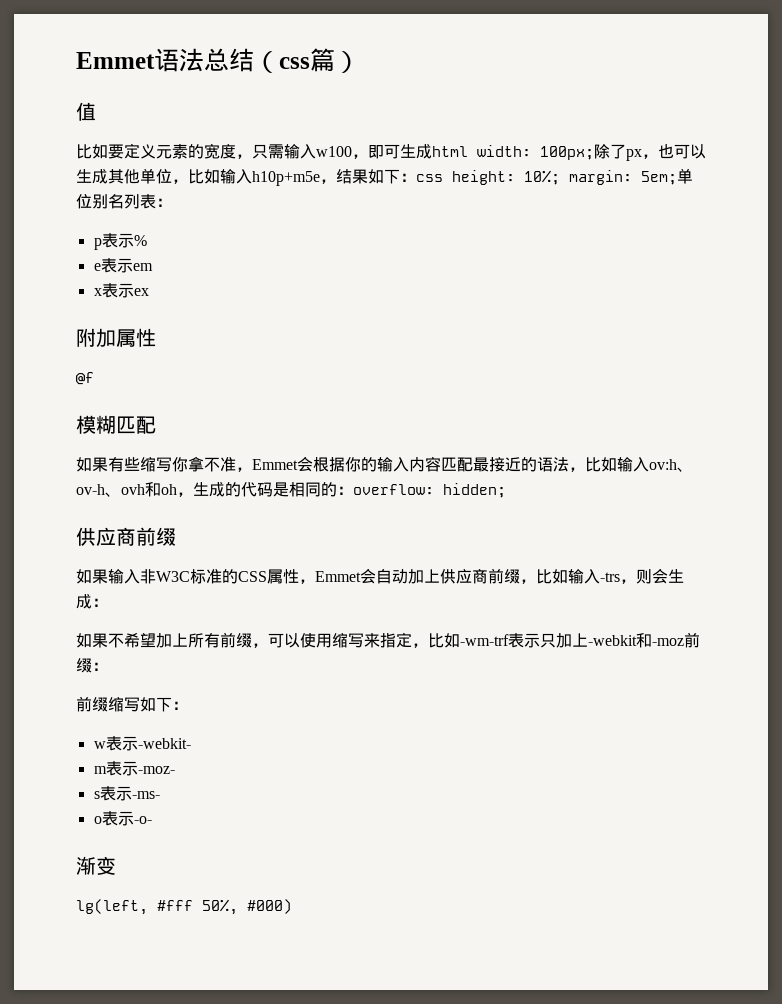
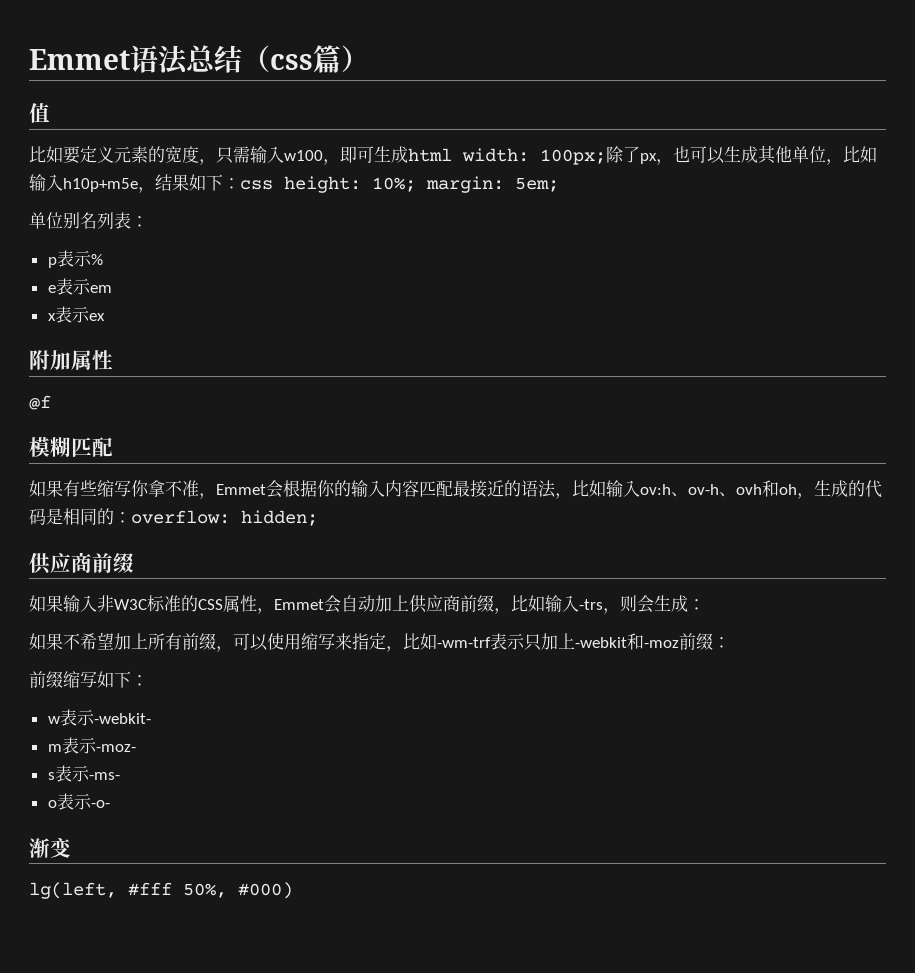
- 比如要定义元素的宽度，只需输入w100，即可生成html width: 100px;除了px，也可以生成其他单位，比如输入h10p+m5e，结果如下：css height: 10%; margin: 5em;单位别名列表：
+ 比如要定义元素的宽度，只需输入w100，即可生成html width: 100px;除了px，也可以生成其他单位，比如输入h10p+m5e，结果如下：css height: 10%; margin: 5em;
+ 单位别名列表：

